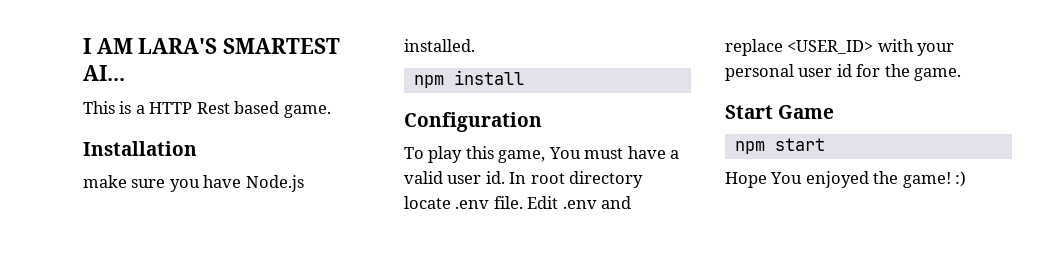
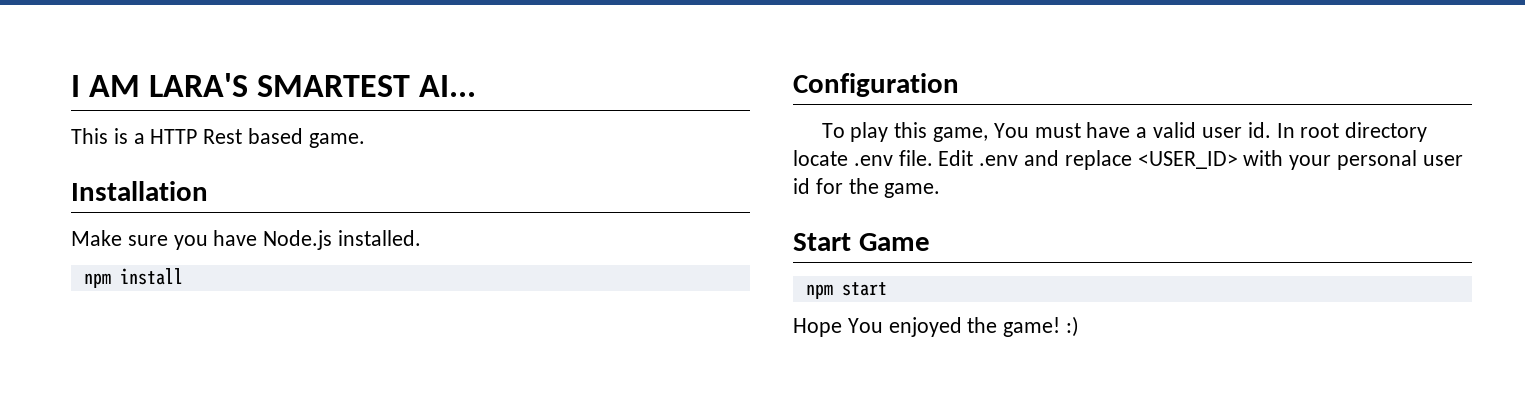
- make sure you have Node.js installed.
+ Make sure you have Node.js installed.

